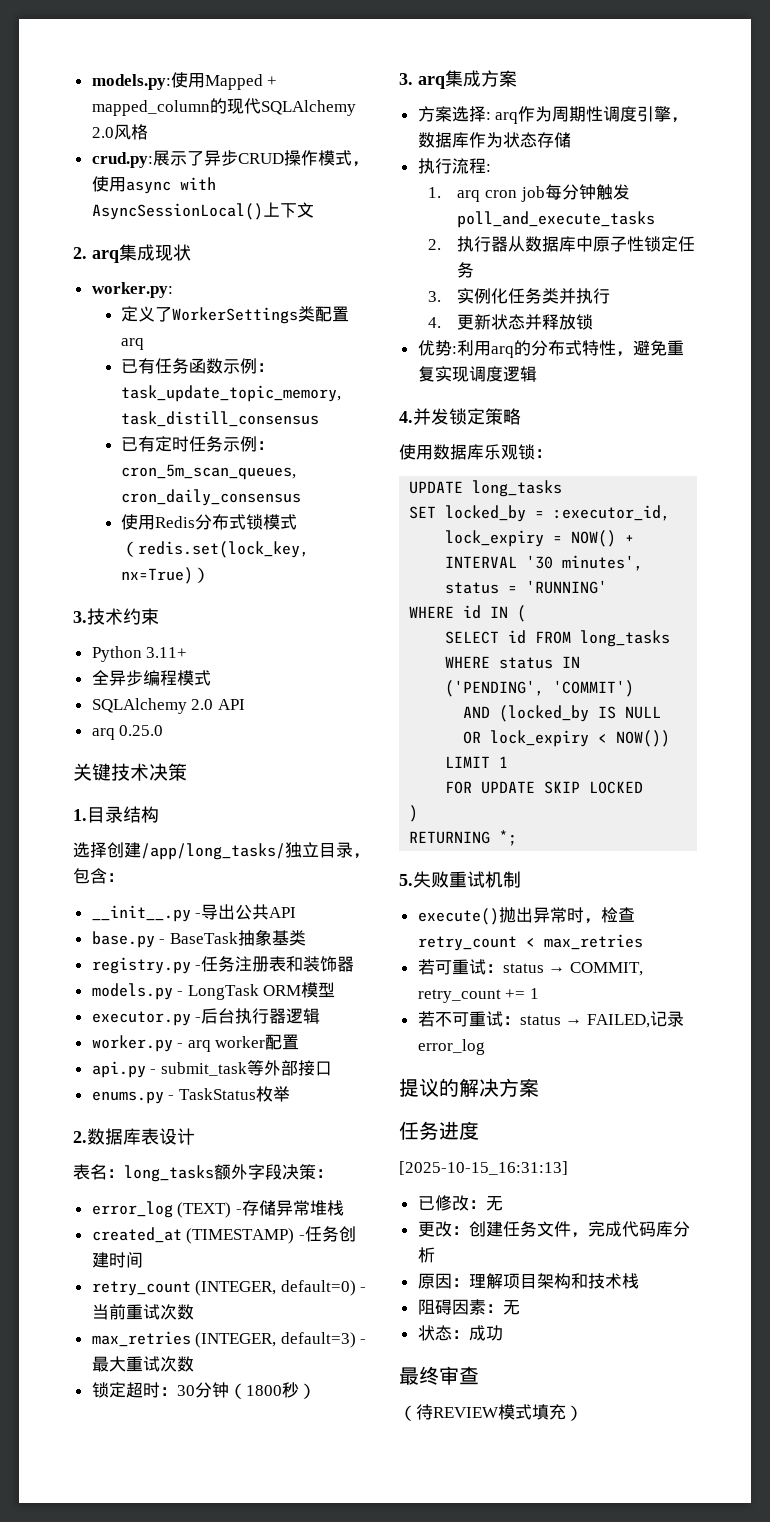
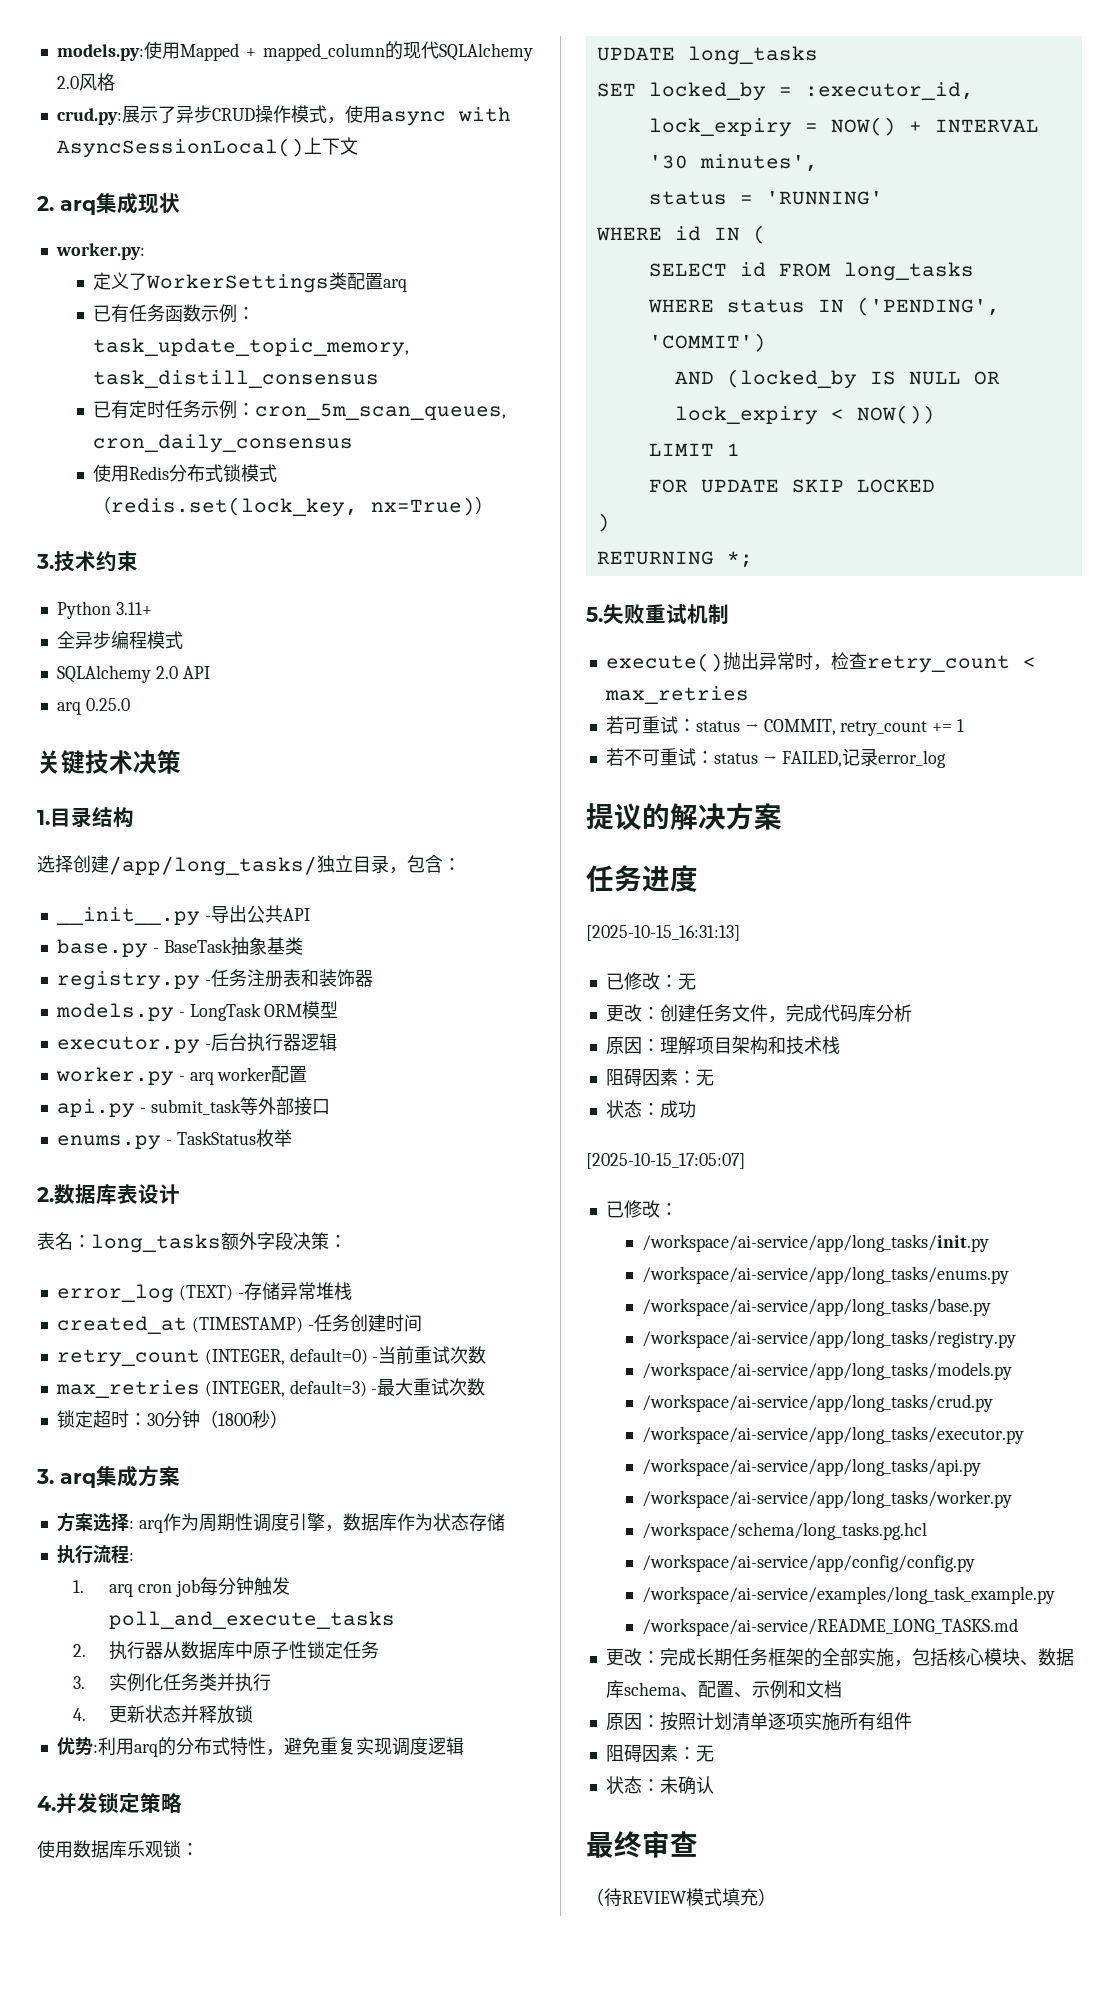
+ [2025-10-15_17:05:07]
+ 已修改：
+ /workspace/ai-service/app/long_tasks/init.py
+ /workspace/ai-service/app/long_tasks/enums.py
+ /workspace/ai-service/app/long_tasks/base.py
+ /workspace/ai-service/app/long_tasks/registry.py
+ /workspace/ai-service/app/long_tasks/models.py
+ /workspace/ai-service/app/long_tasks/crud.py
+ /workspace/ai-service/app/long_tasks/executor.py
+ /workspace/ai-service/app/long_tasks/api.py
+ /workspace/ai-service/app/long_tasks/worker.py
+ /workspace/schema/long_tasks.pg.hcl
+ /workspace/ai-service/app/config/config.py
+ /workspace/ai-service/examples/long_task_example.py
+ /workspace/ai-service/README_LONG_TASKS.md
+ 更改：完成长期任务框架的全部实施，包括核心模块、数据库schema、配置、示例和文档
+ 原因：按照计划清单逐项实施所有组件
+ 阻碍因素：无
+ 状态：未确认

